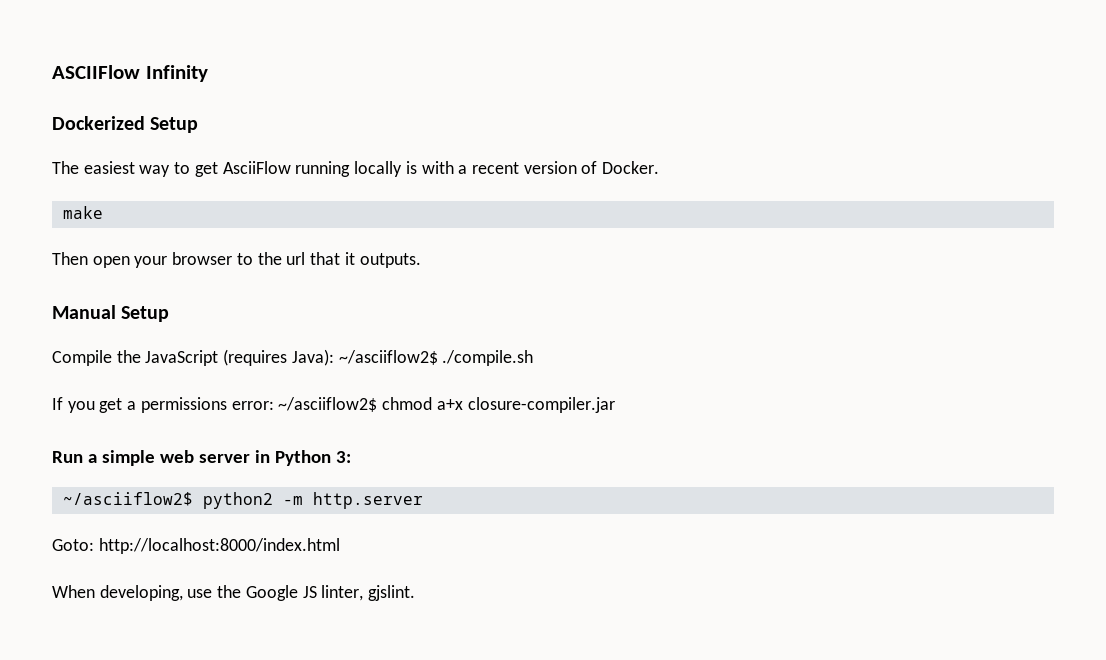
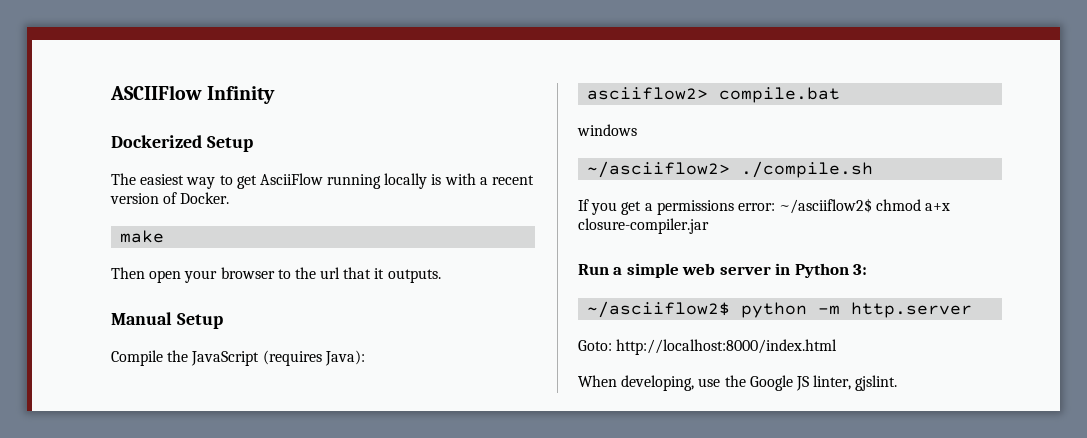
- Compile the JavaScript (requires Java): ~/asciiflow2$ ./compile.sh
+ Compile the JavaScript (requires Java):
+ asciiflow2> compile.bat
+ windows
+ ~/asciiflow2> ./compile.sh
- ~/asciiflow2$ python2 -m http.server
+ ~/asciiflow2$ python -m http.server

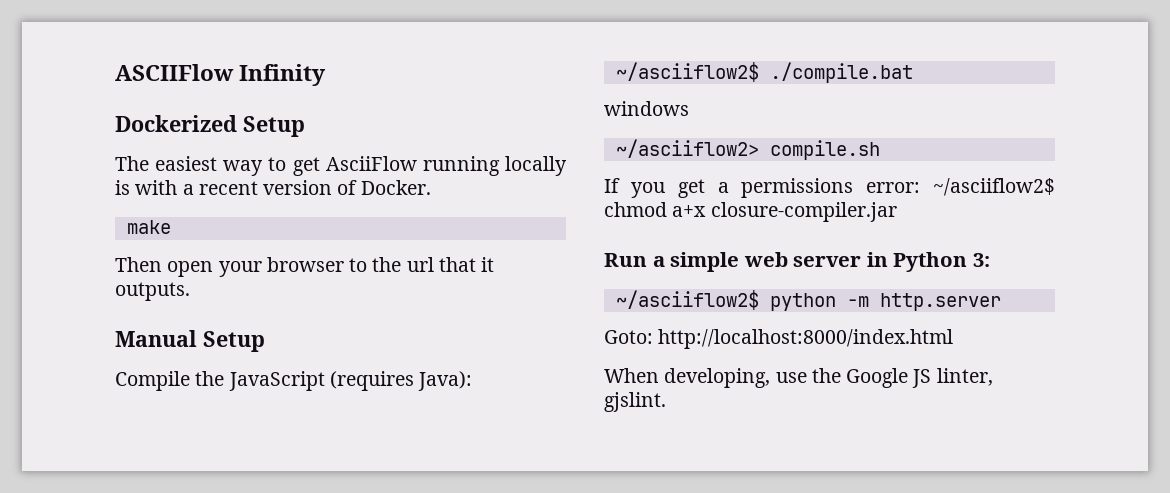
- asciiflow2> compile.bat
+ ~/asciiflow2$ ./compile.bat
- ~/asciiflow2> ./compile.sh
+ ~/asciiflow2> compile.sh

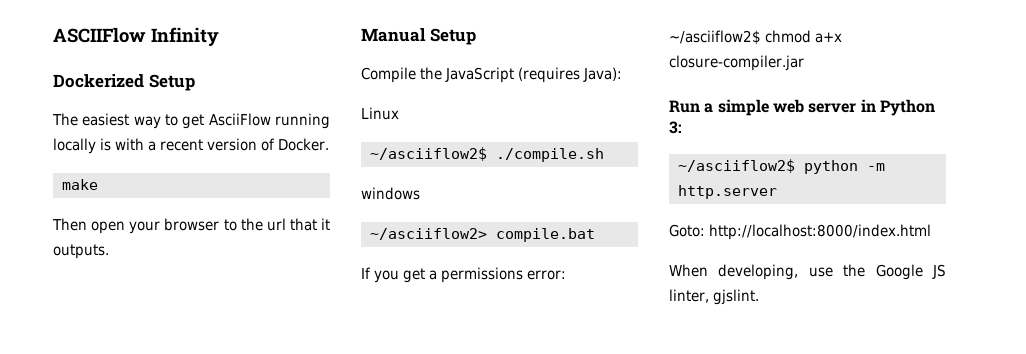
- ~/asciiflow2$ ./compile.bat
+ Linux
+ ~/asciiflow2$ ./compile.sh
- ~/asciiflow2> compile.sh
+ ~/asciiflow2> compile.bat

